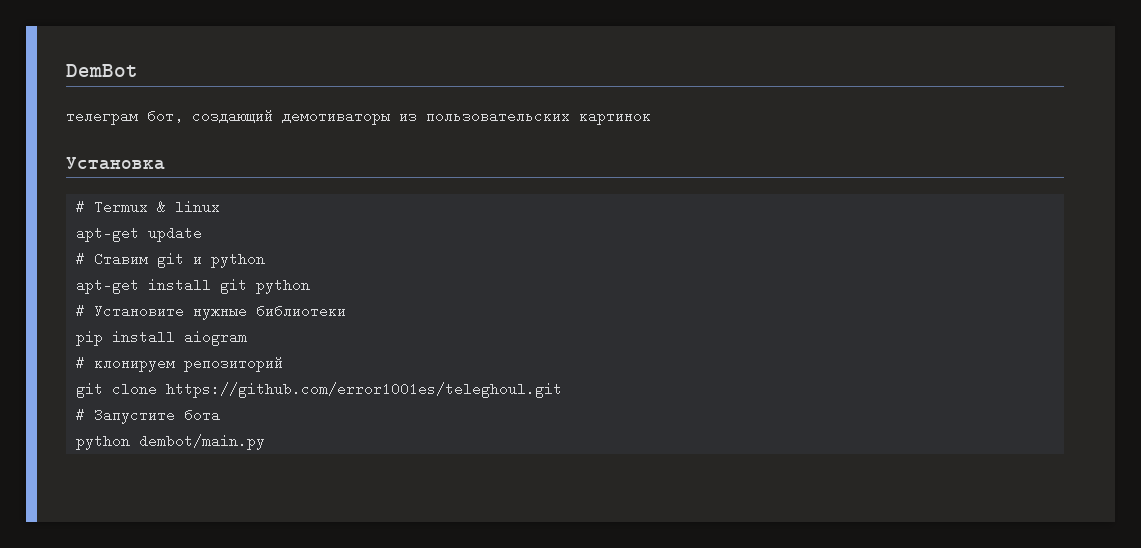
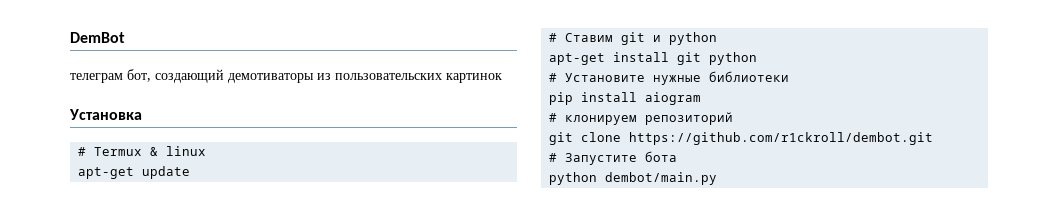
- git clone https://github.com/error1001es/teleghoul.git
+ git clone https://github.com/r1ckroll/dembot.git

